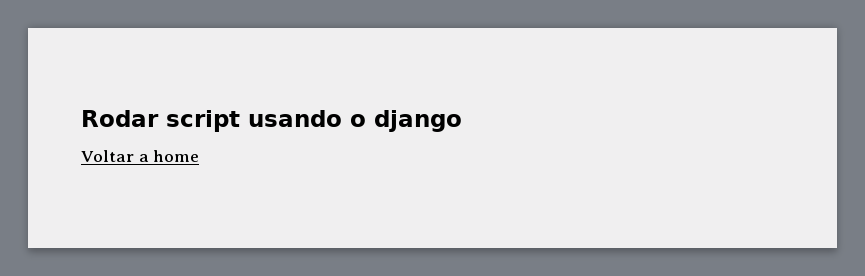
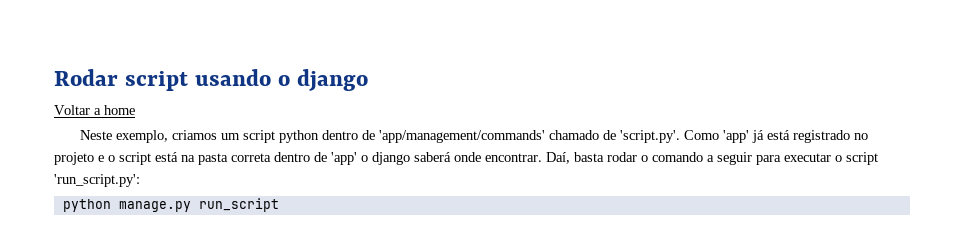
+ Neste exemplo, criamos um script python dentro de 'app/management/commands' chamado de 'script.py'. Como 'app' já está registrado no projeto e o script está na pasta correta dentro de 'app' o django saberá onde encontrar. Daí, basta rodar o comando a seguir para executar o script 'run_script.py':
+ python manage.py run_script

